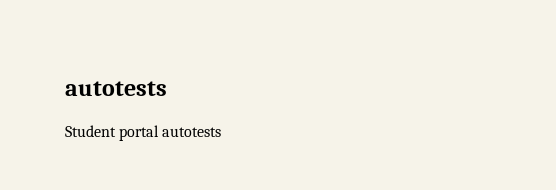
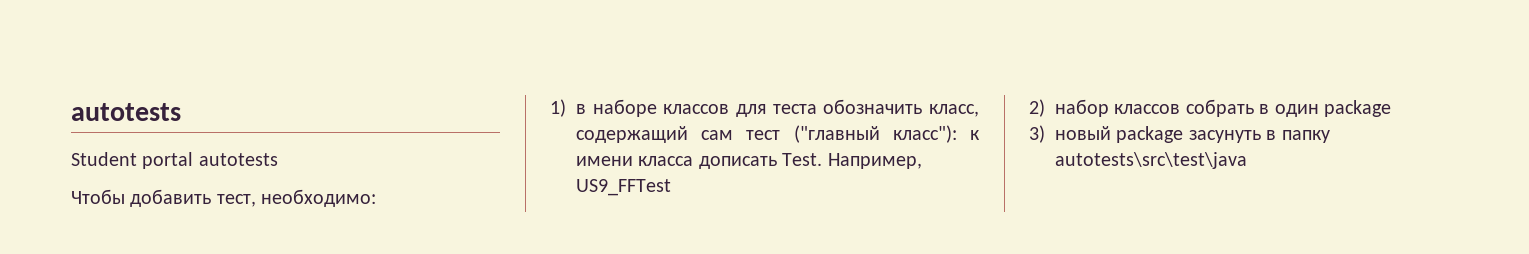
+ Чтобы добавить тест, необходимо:
+ 1) в наборе классов для теста обозначить класс, содержащий сам тест ("главный класс"): к имени класса дописать Test. Например, US9_FFTest
+ 2) набор классов собрать в один package
+ 3) новый package засунуть в папку autotests\src\test\java

